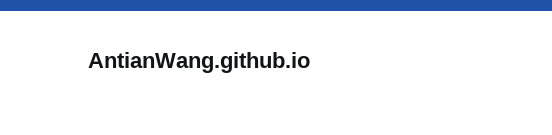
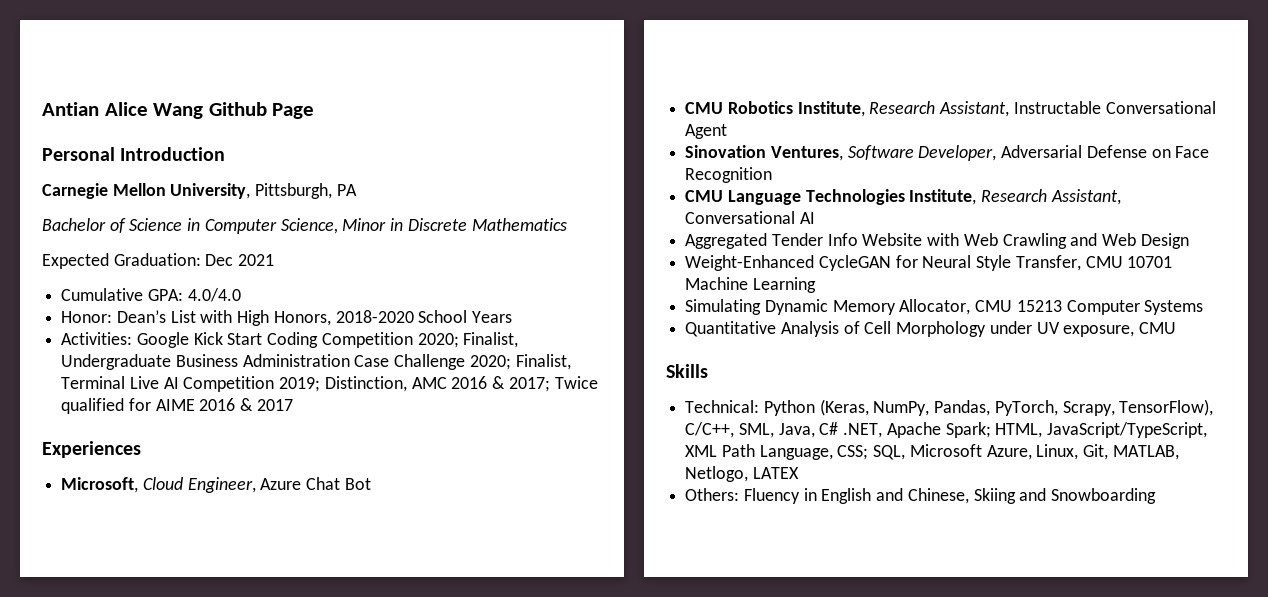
- AntianWang.github.io
+ Antian Alice Wang Github Page
+ Personal Introduction
+ Carnegie Mellon University, Pittsburgh, PA
+ Bachelor of Science in Computer Science, Minor in Discrete Mathematics
+ Expected Graduation: Dec 2021
+ Cumulative GPA: 4.0/4.0
+ Honor: Dean’s List with High Honors, 2018-2020 School Years
+ Activities: Google Kick Start Coding Competition 2020; Finalist, Undergraduate Business Administration Case Challenge 2020; Finalist, Terminal Live AI Competition 2019; Distinction, AMC 2016 & 2017; Twice qualified for AIME 2016 & 2017
+ Experiences
+ Microsoft, Cloud Engineer, Azure Chat Bot
+ CMU Robotics Institute, Research Assistant, Instructable Conversational Agent
+ Sinovation Ventures, Software Developer, Adversarial Defense on Face Recognition
+ CMU Language Technologies Institute, Research Assistant, Conversational AI
+ Aggregated Tender Info Website with Web Crawling and Web Design
+ Weight-Enhanced CycleGAN for Neural Style Transfer, CMU 10701 Machine Learning
+ Simulating Dynamic Memory Allocator, CMU 15213 Computer Systems
+ Quantitative Analysis of Cell Morphology under UV exposure, CMU
+ Skills
+ Technical: Python (Keras, NumPy, Pandas, PyTorch, Scrapy, TensorFlow), C/C++, SML, Java, C# .NET, Apache Spark; HTML, JavaScript/TypeScript, XML Path Language, CSS; SQL, Microsoft Azure, Linux, Git, MATLAB, Netlogo, LATEX
+ Others: Fluency in English and Chinese, Skiing and Snowboarding

